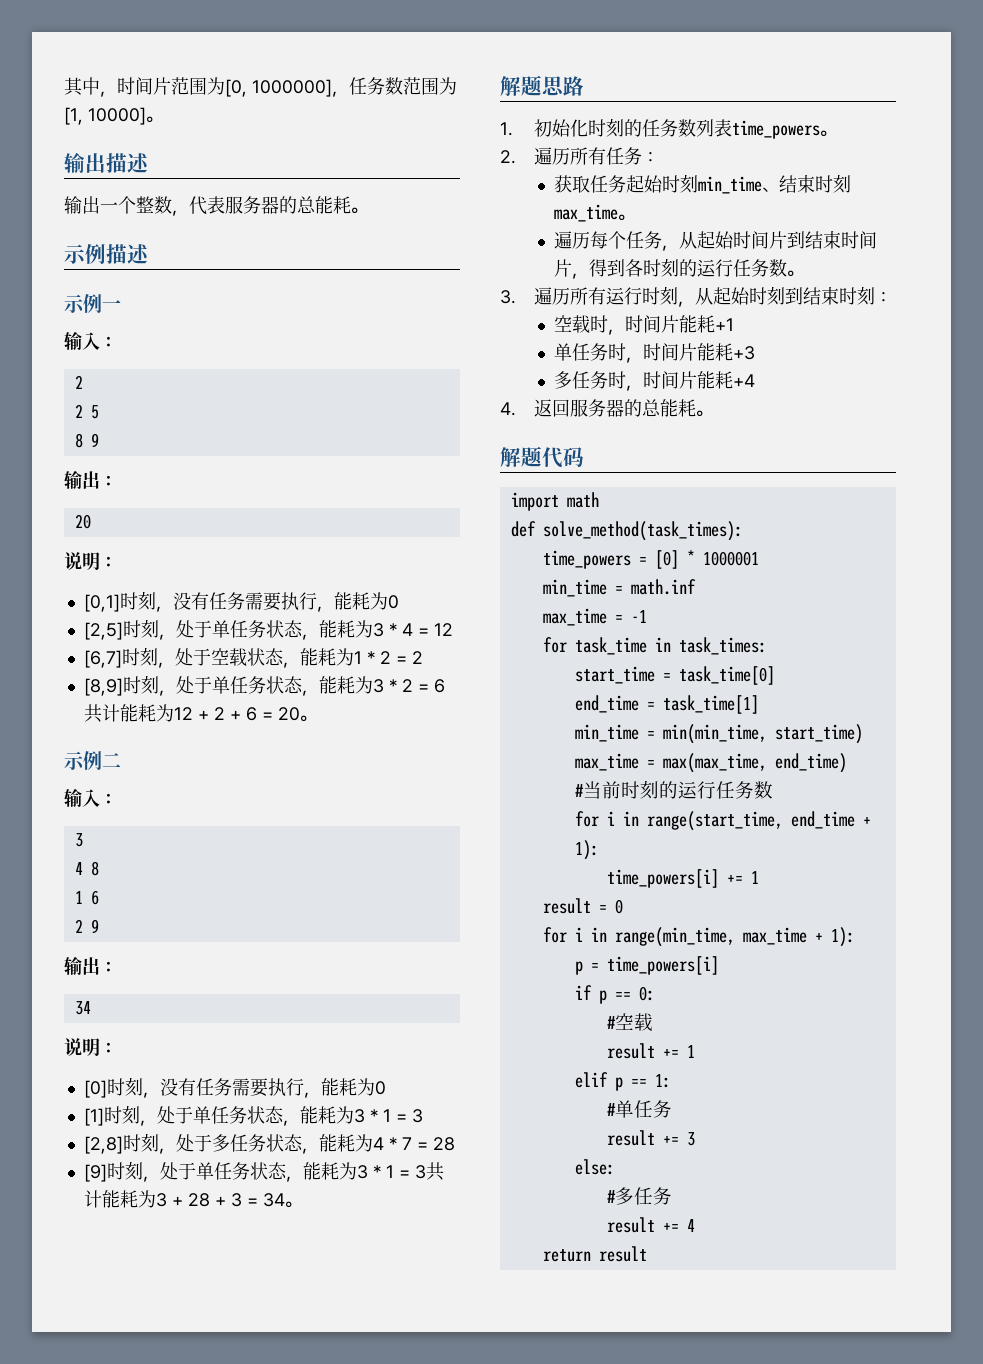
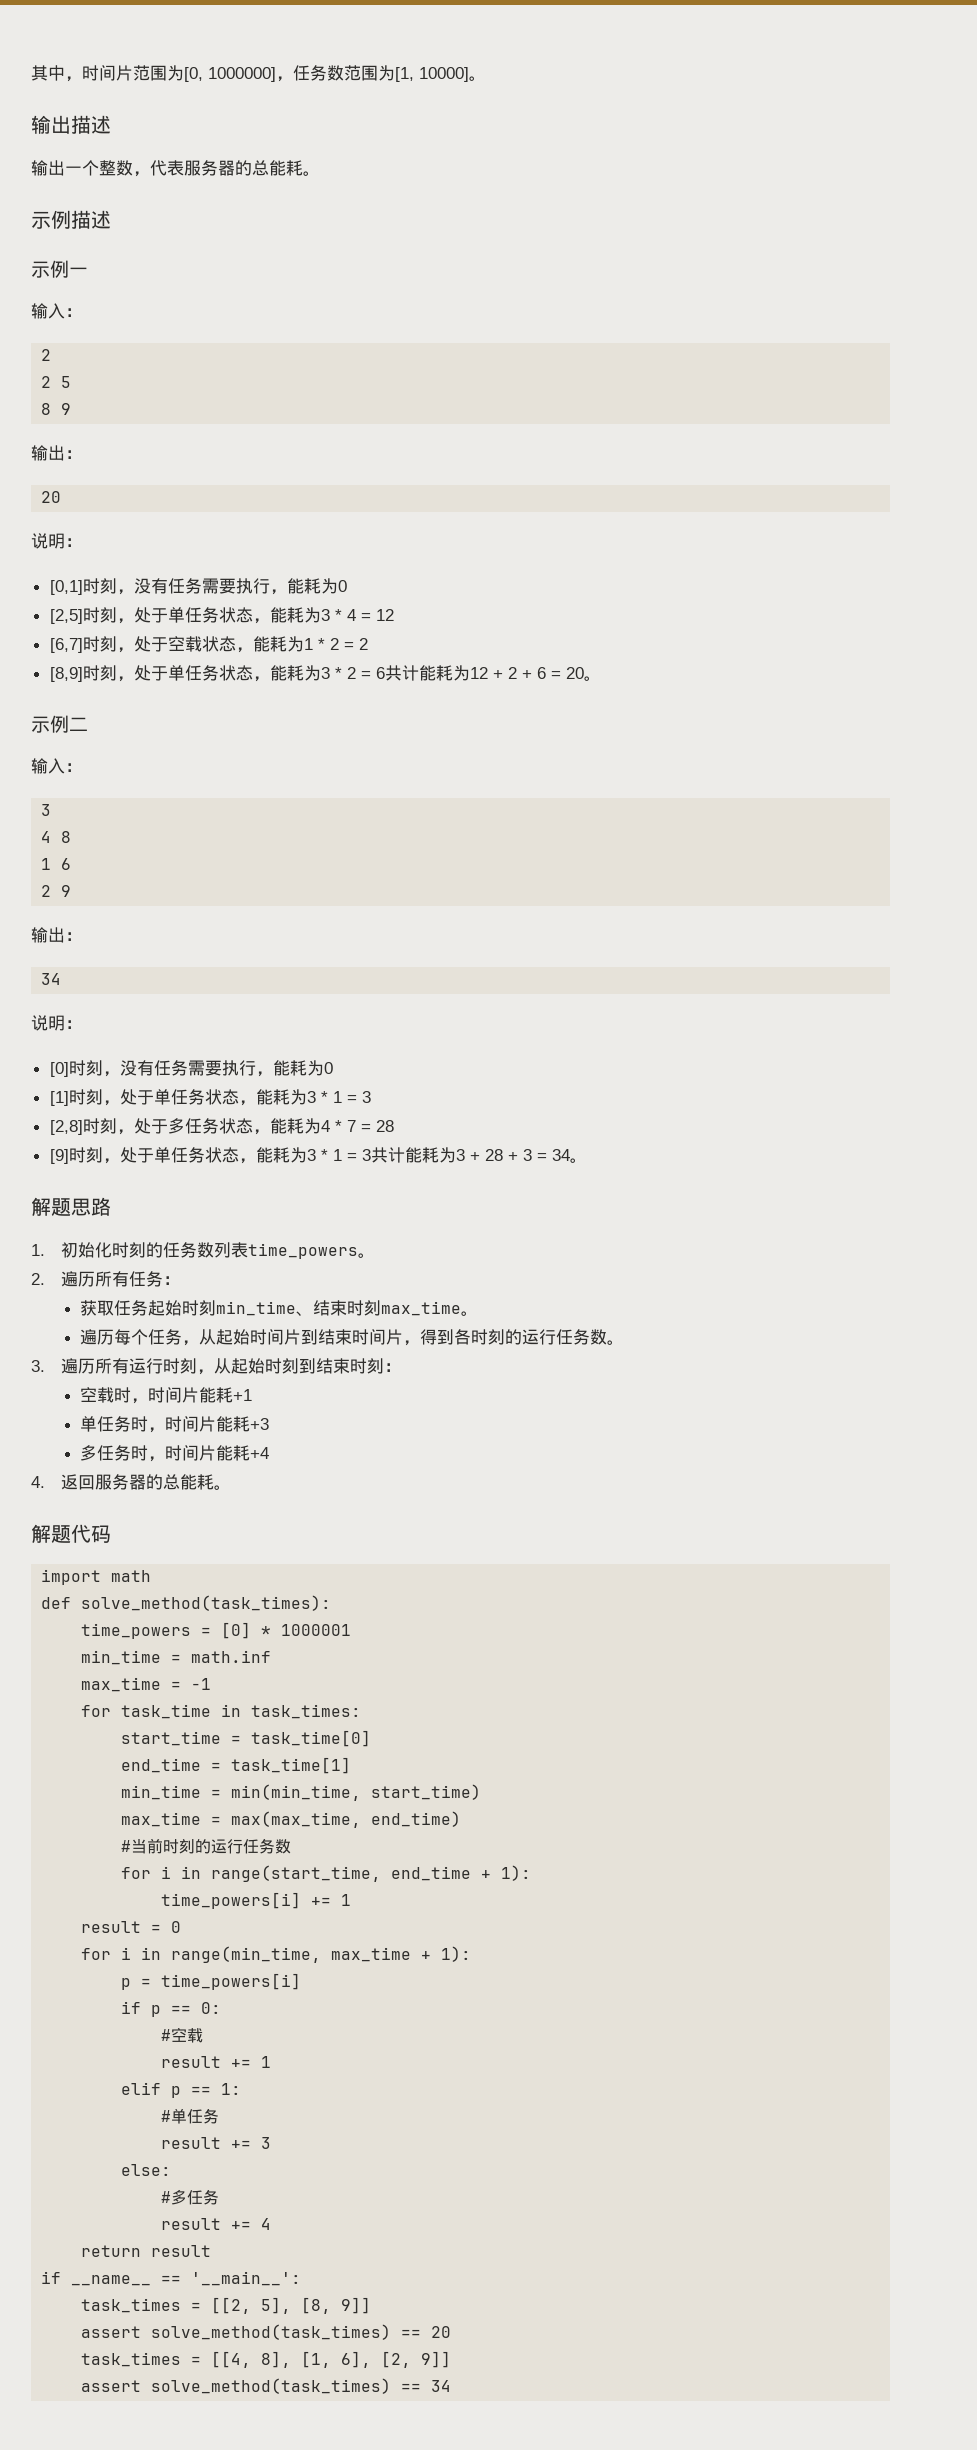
+ if __name__ == '__main__':
+ task_times = [[2, 5], [8, 9]]
+ assert solve_method(task_times) == 20
+ task_times = [[4, 8], [1, 6], [2, 9]]
+ assert solve_method(task_times) == 34

